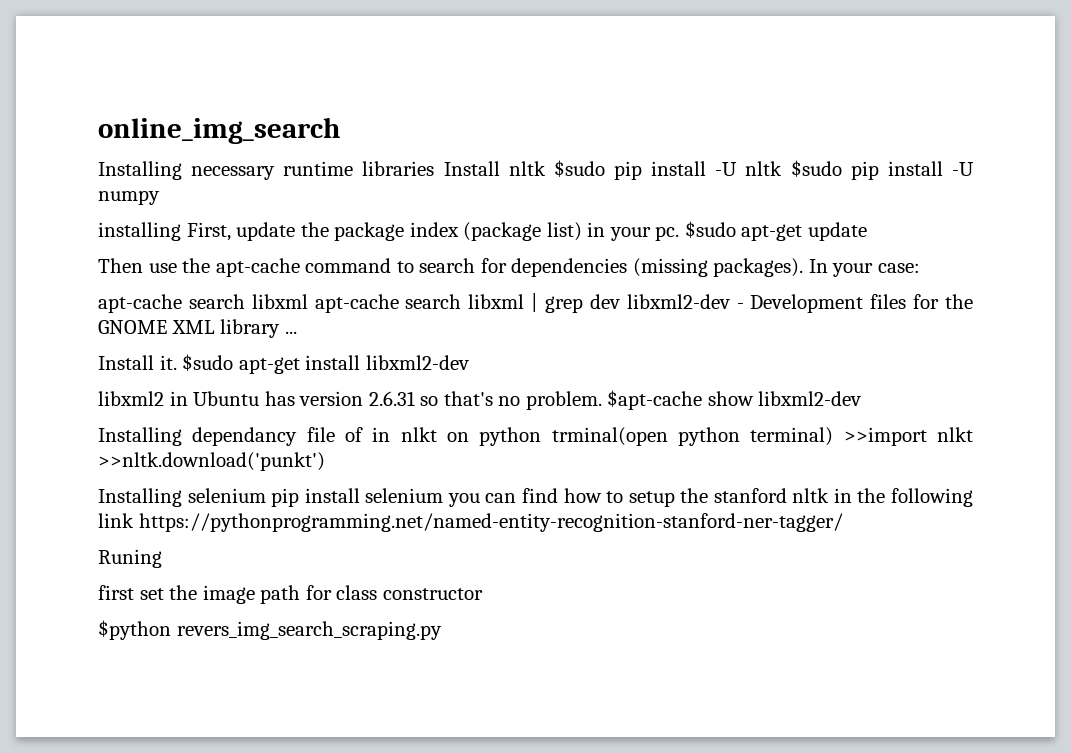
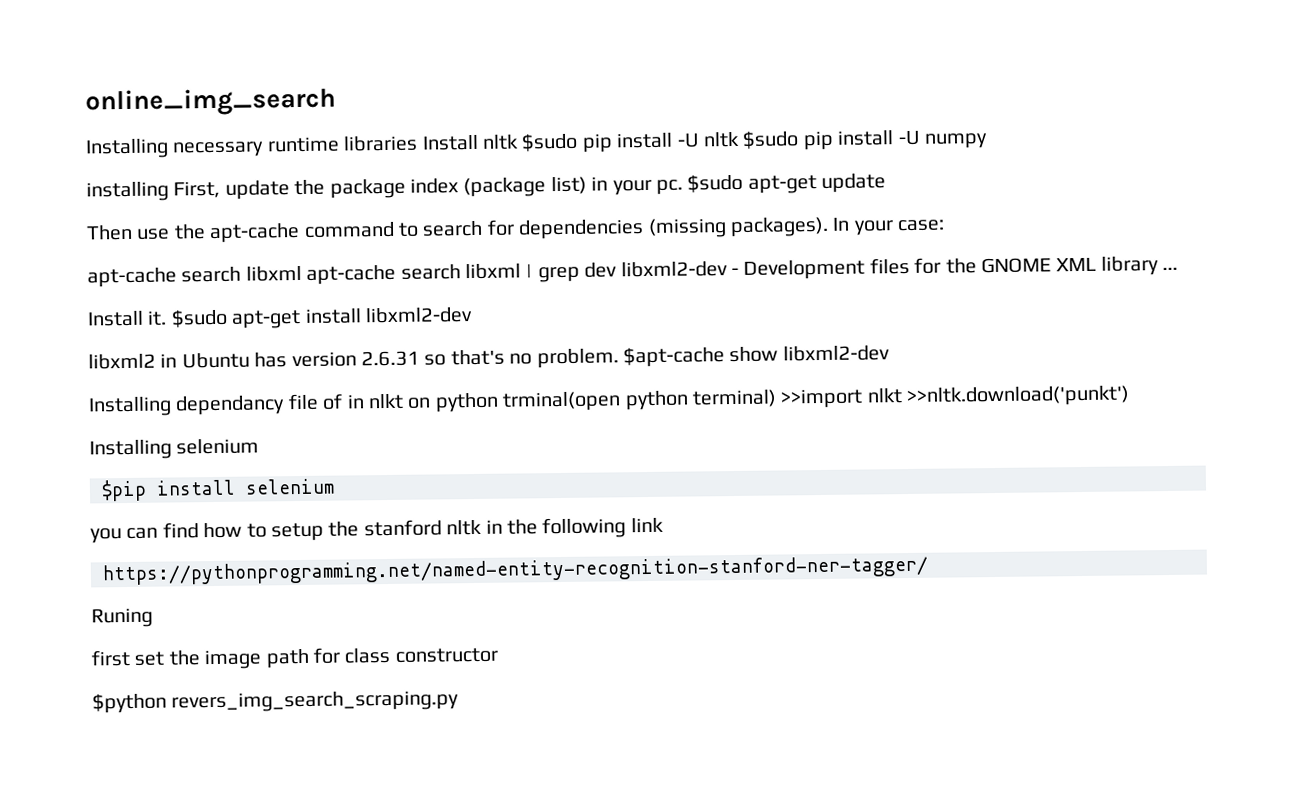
- Installing selenium pip install selenium you can find how to setup the stanford nltk in the following link https://pythonprogramming.net/named-entity-recognition-stanford-ner-tagger/
+ Installing selenium
+ $pip install selenium
+ you can find how to setup the stanford nltk in the following link
+ https://pythonprogramming.net/named-entity-recognition-stanford-ner-tagger/

